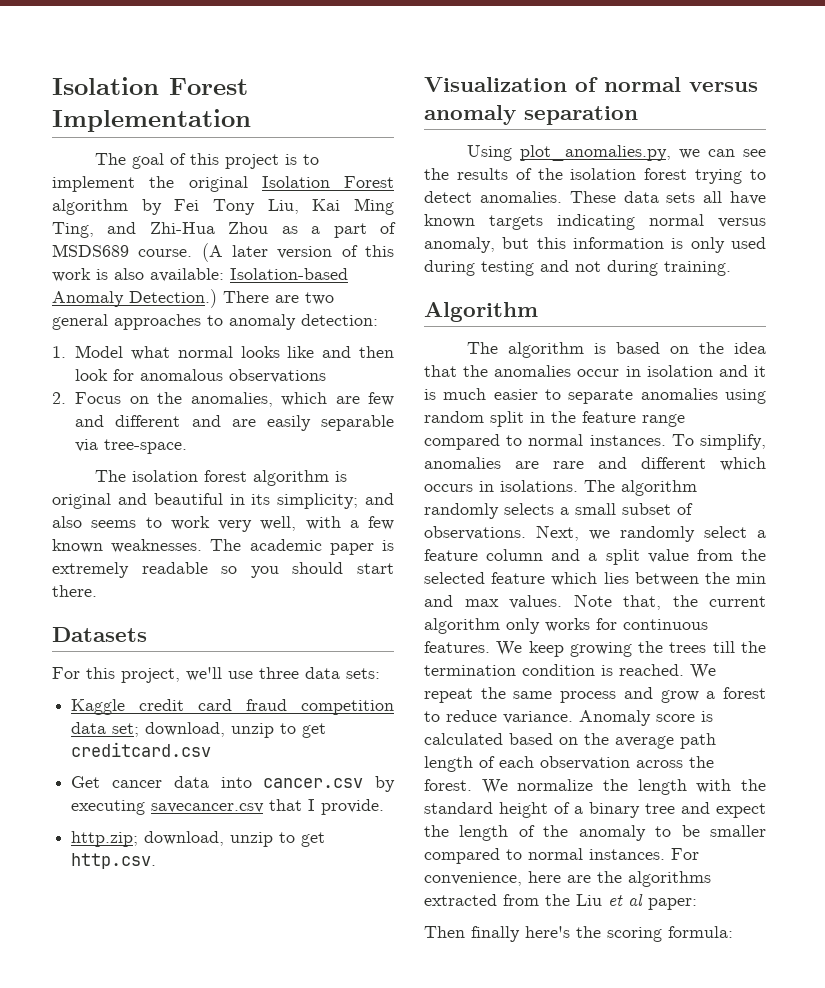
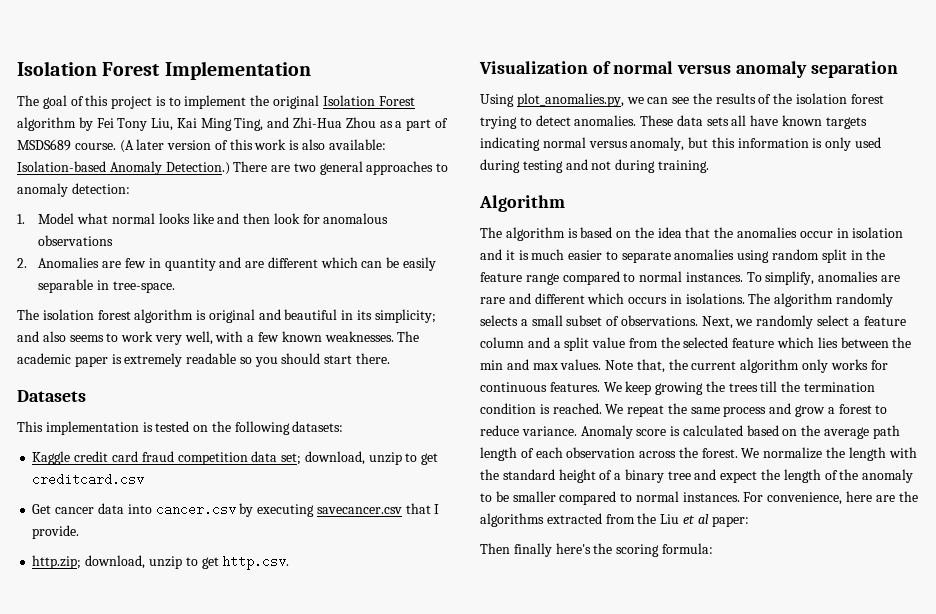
- 2. Focus on the anomalies, which are few and different and are easily separable via tree-space.
+ 2. Anomalies are few in quantity and are different which can be easily separable in tree-space.
- For this project, we'll use three data sets:
+ This implementation is tested on the following datasets:

